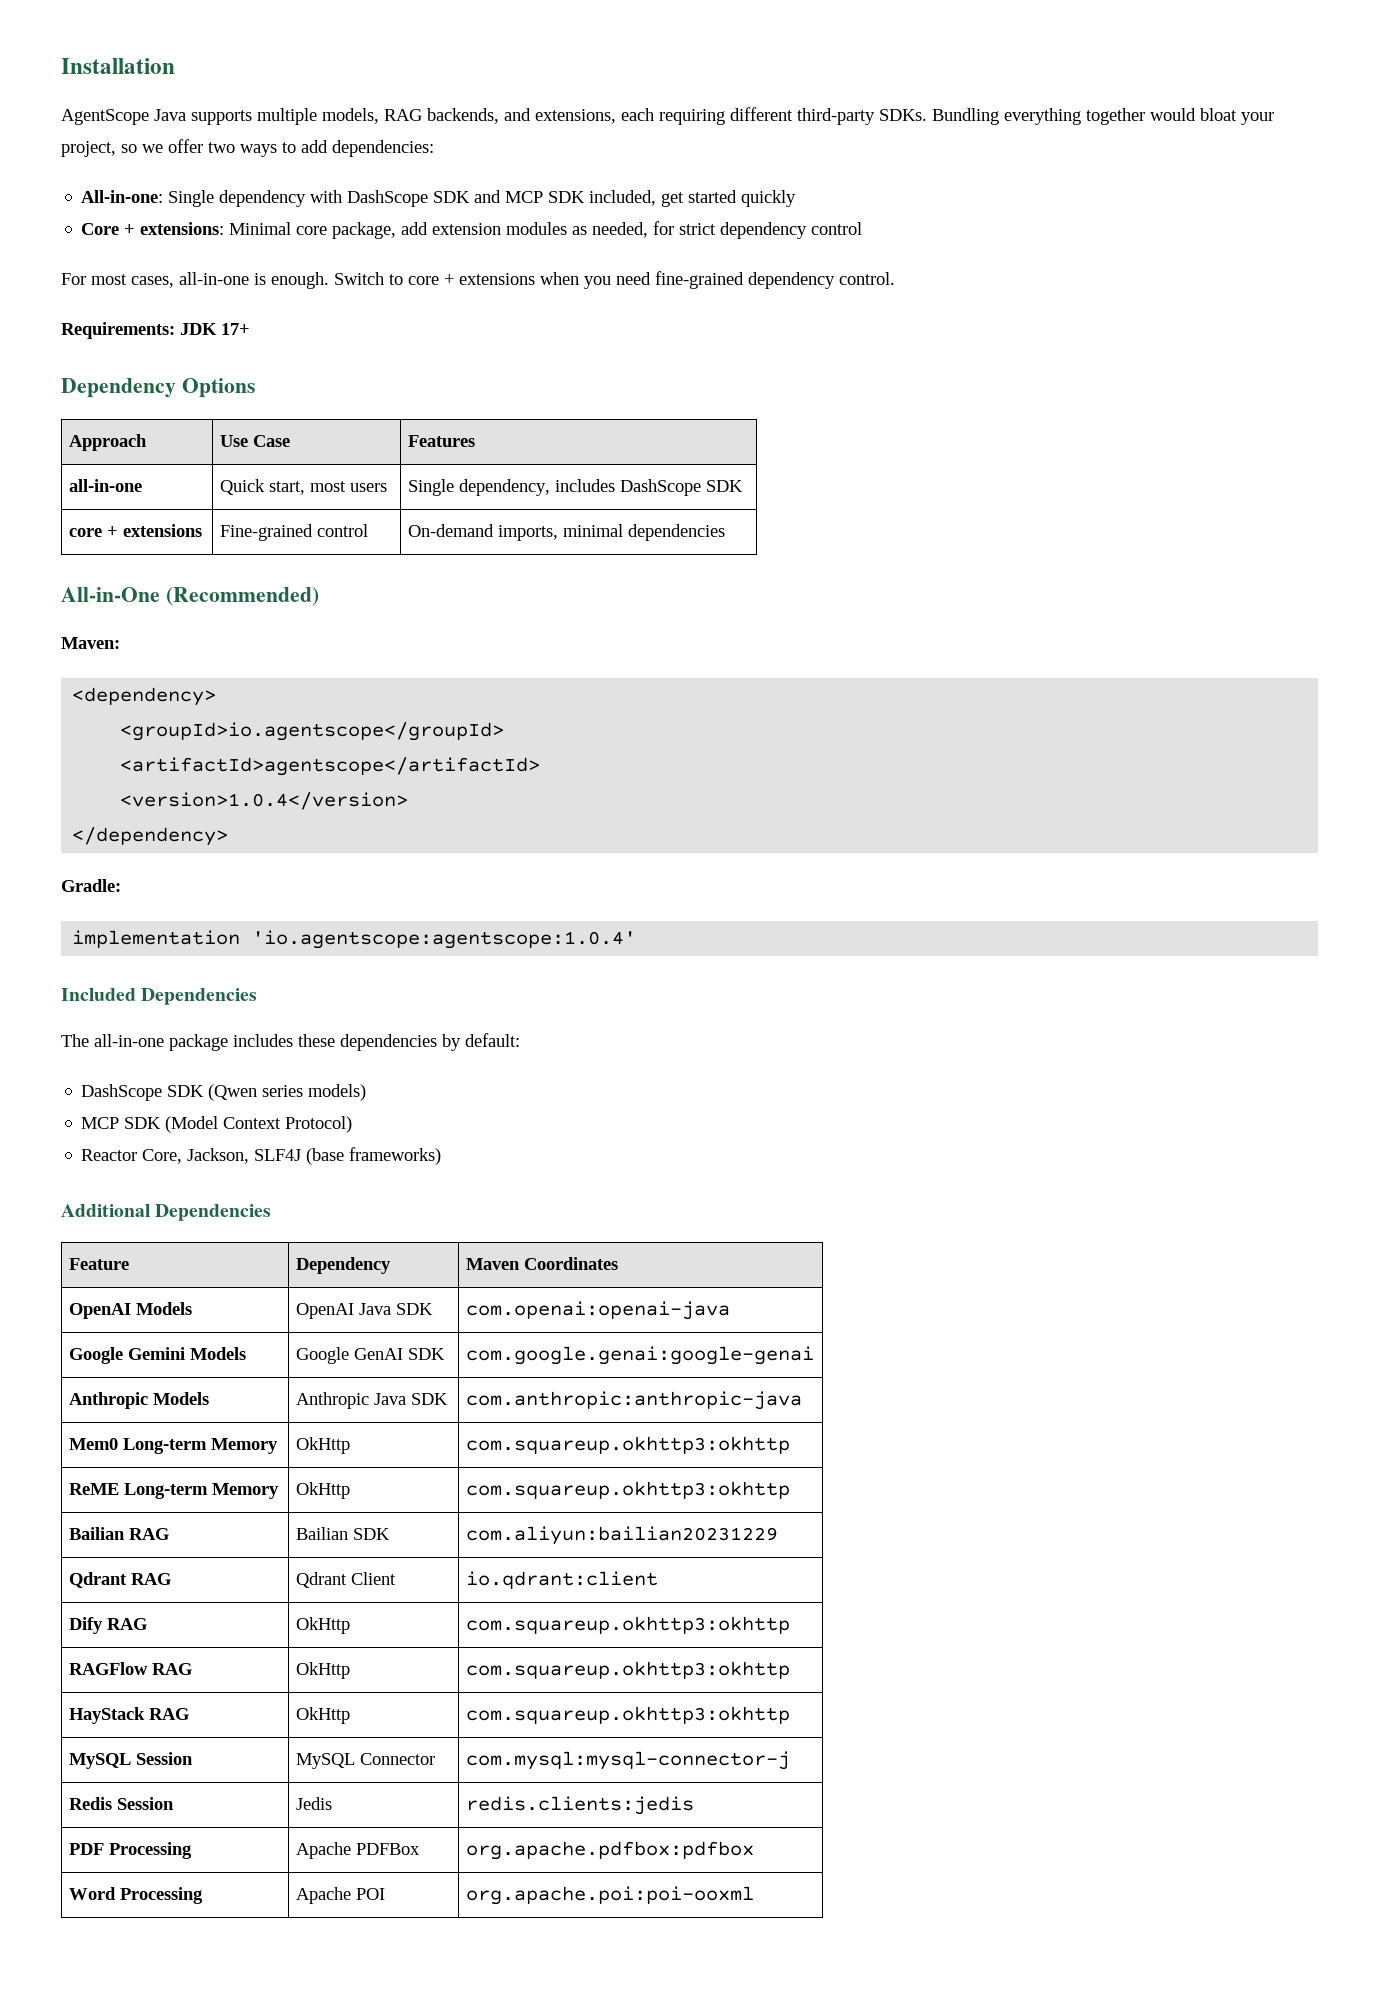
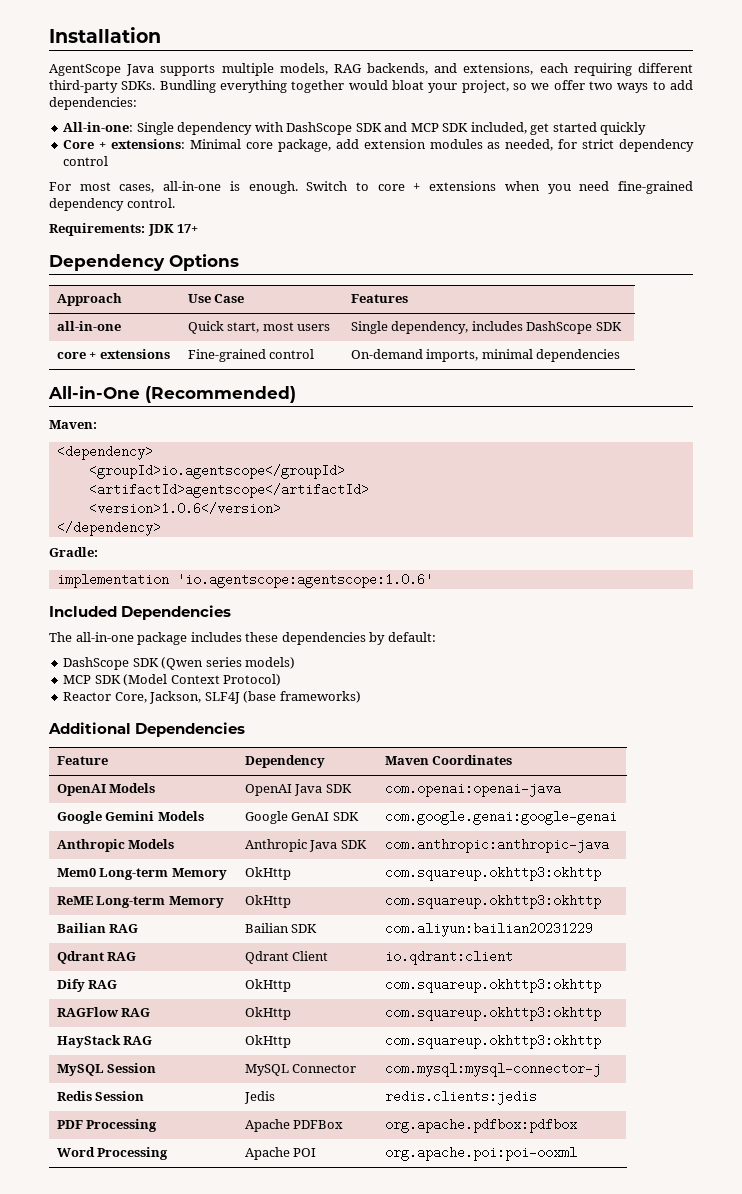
- <version>1.0.4</version>
+ <version>1.0.6</version>
- implementation 'io.agentscope:agentscope:1.0.4'
+ implementation 'io.agentscope:agentscope:1.0.6'

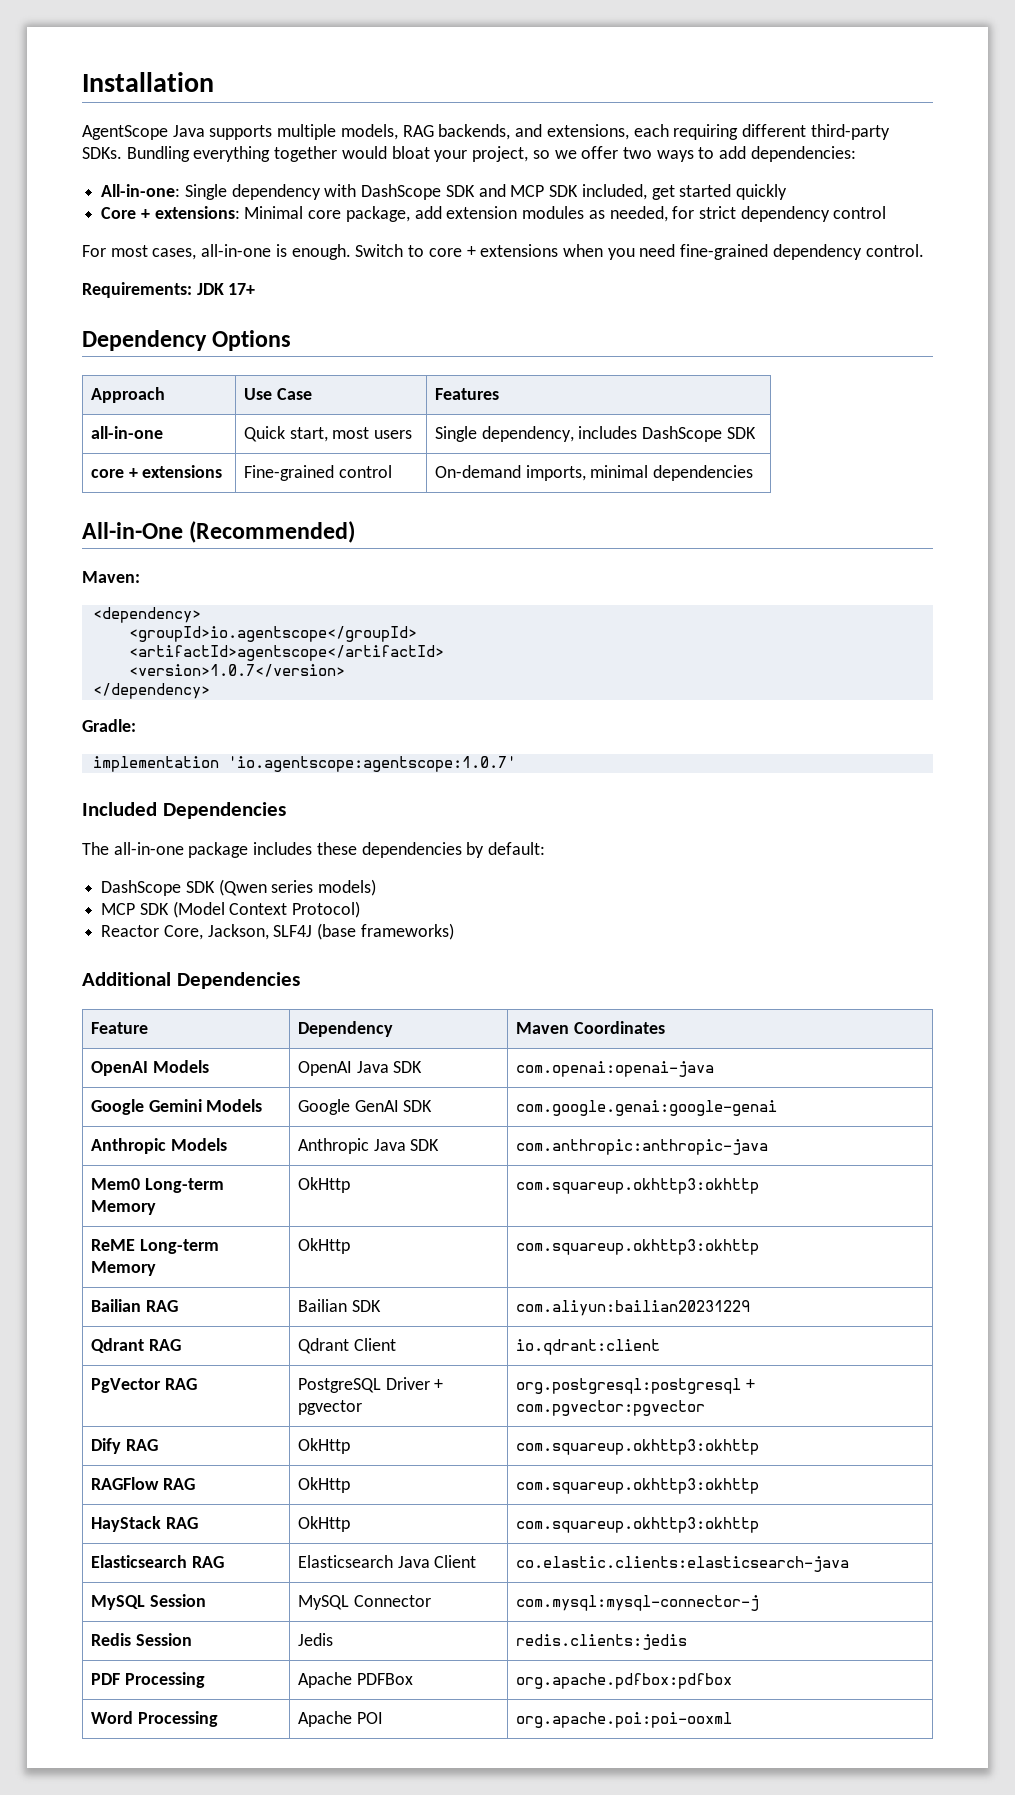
- <version>1.0.6</version>
+ <version>1.0.7</version>
- implementation 'io.agentscope:agentscope:1.0.6'
+ implementation 'io.agentscope:agentscope:1.0.7'
+ PgVector RAG | PostgreSQL Driver + pgvector | org.postgresql:postgresql + com.pgvector:pgvector
+ Elasticsearch RAG | Elasticsearch Java Client | co.elastic.clients:elasticsearch-java

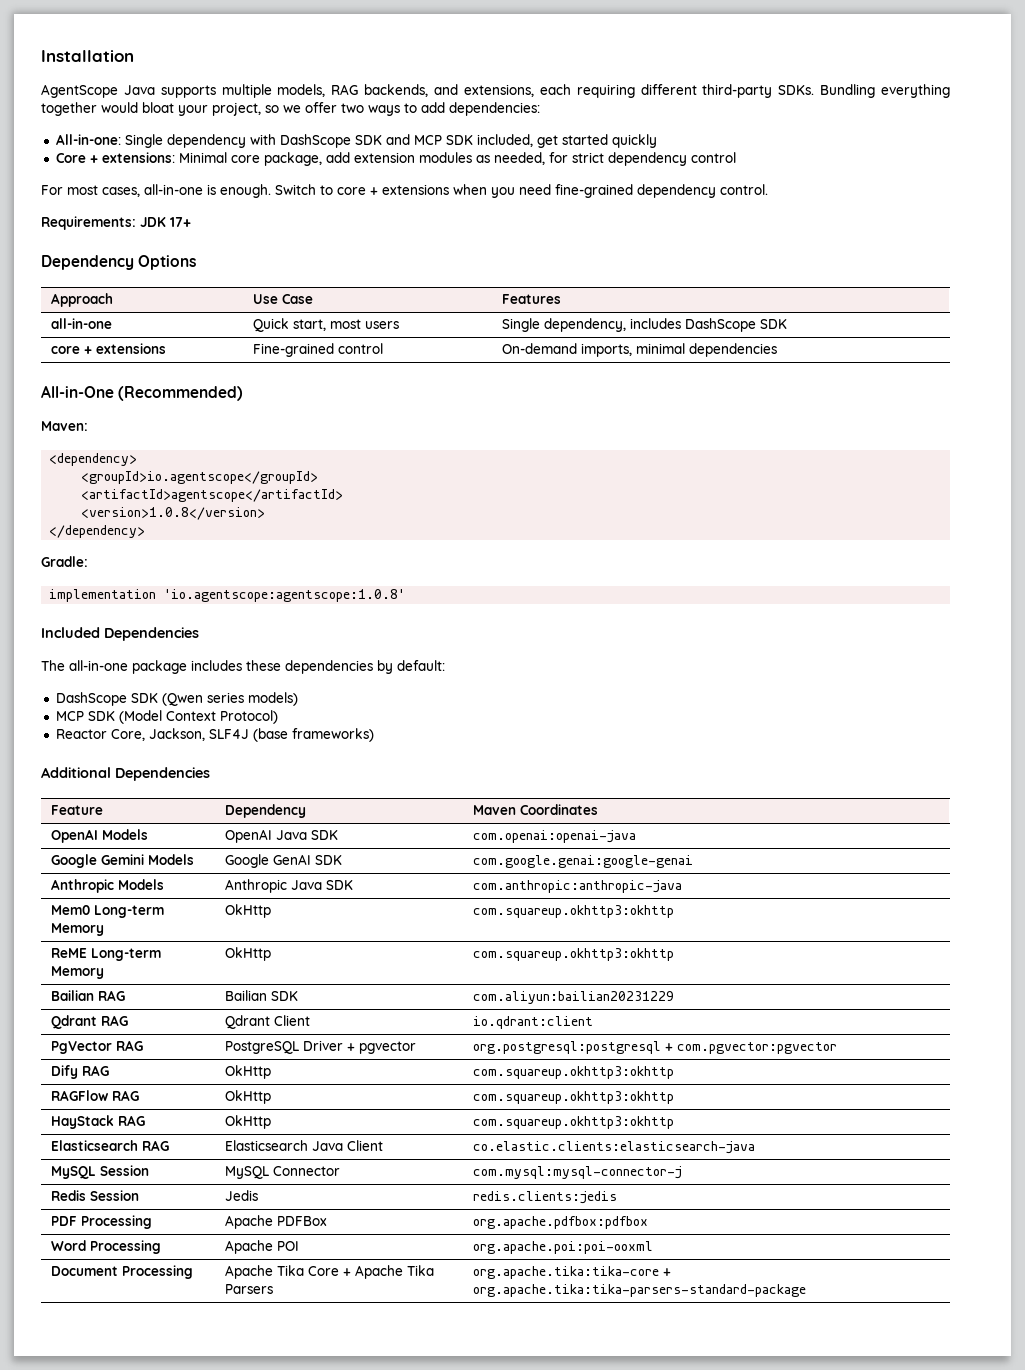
- <version>1.0.7</version>
+ <version>1.0.8</version>
- implementation 'io.agentscope:agentscope:1.0.7'
+ implementation 'io.agentscope:agentscope:1.0.8'
+ Document Processing | Apache Tika Core + Apache Tika Parsers | org.apache.tika:tika-core + org.apache.tika:tika-parsers-standard-package

